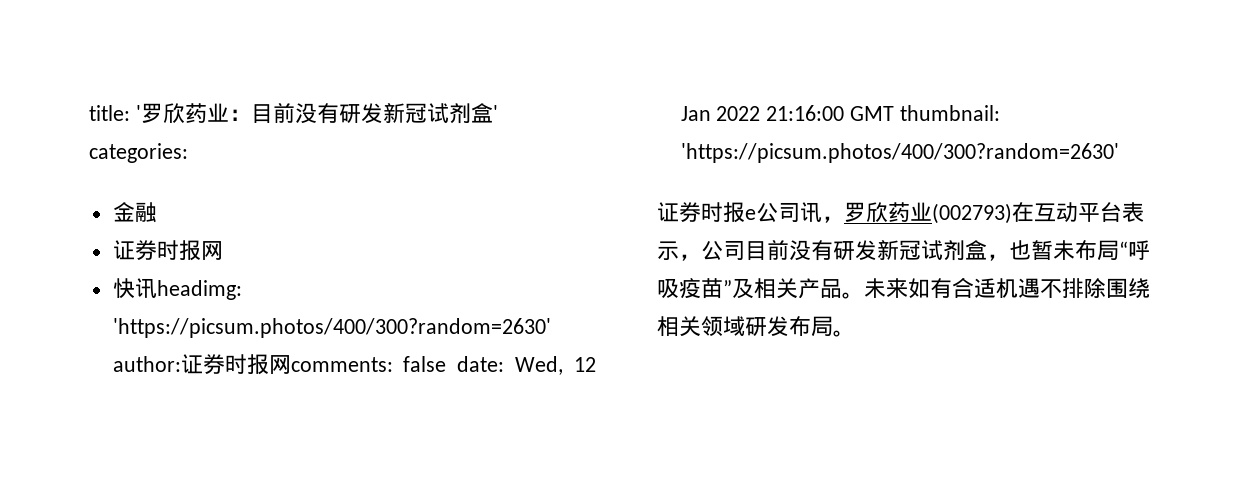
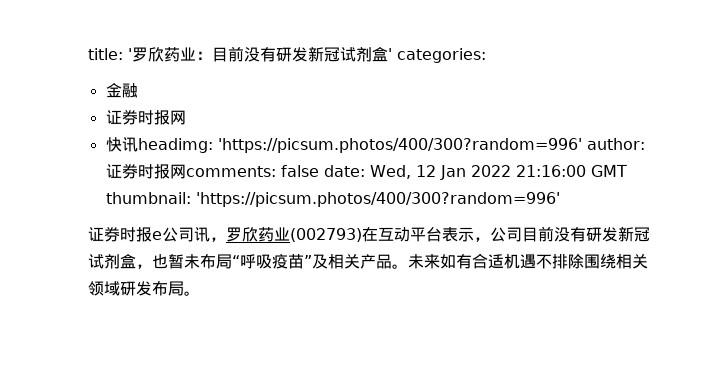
- 快讯headimg: 'https://picsum.photos/400/300?random=2630' author:证券时报网comments: false date: Wed, 12 Jan 2022 21:16:00 GMT thumbnail: 'https://picsum.photos/400/300?random=2630'
+ 快讯headimg: 'https://picsum.photos/400/300?random=996' author:证券时报网comments: false date: Wed, 12 Jan 2022 21:16:00 GMT thumbnail: 'https://picsum.photos/400/300?random=996'

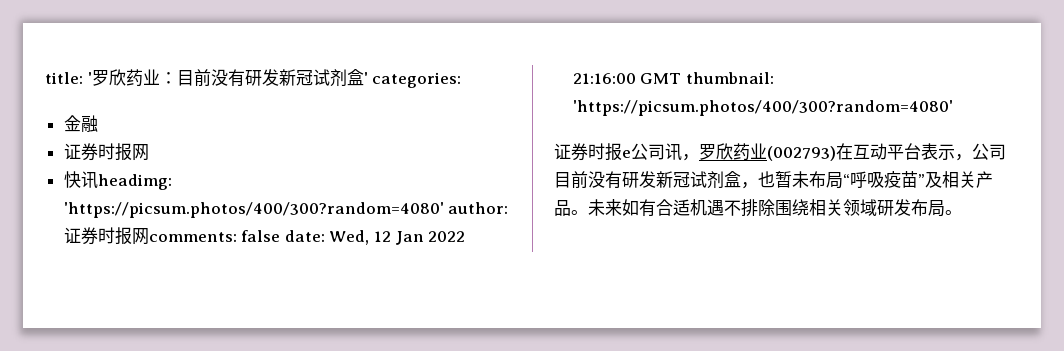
- 快讯headimg: 'https://picsum.photos/400/300?random=996' author:证券时报网comments: false date: Wed, 12 Jan 2022 21:16:00 GMT thumbnail: 'https://picsum.photos/400/300?random=996'
+ 快讯headimg: 'https://picsum.photos/400/300?random=4080' author:证券时报网comments: false date: Wed, 12 Jan 2022 21:16:00 GMT thumbnail: 'https://picsum.photos/400/300?random=4080'

